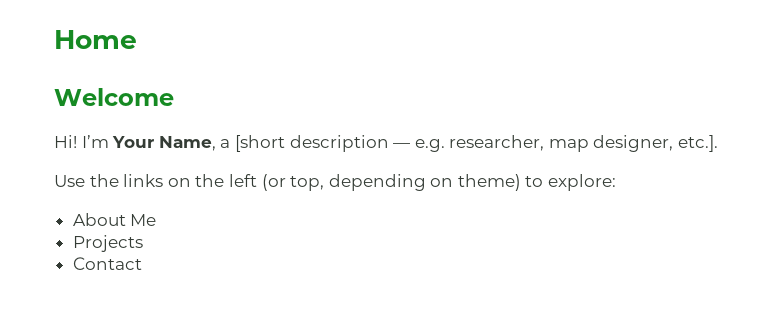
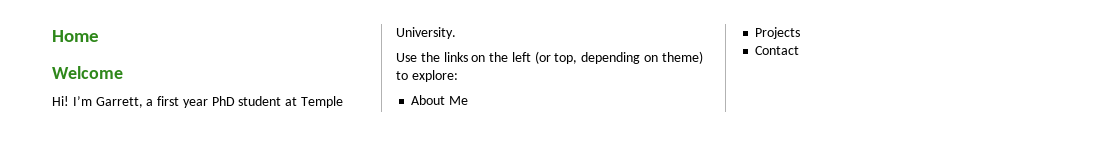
- I’m Your Name, a [short description — e.g. researcher, map designer, etc.].
+ I’m Garrett, a first year PhD student at Temple University.

